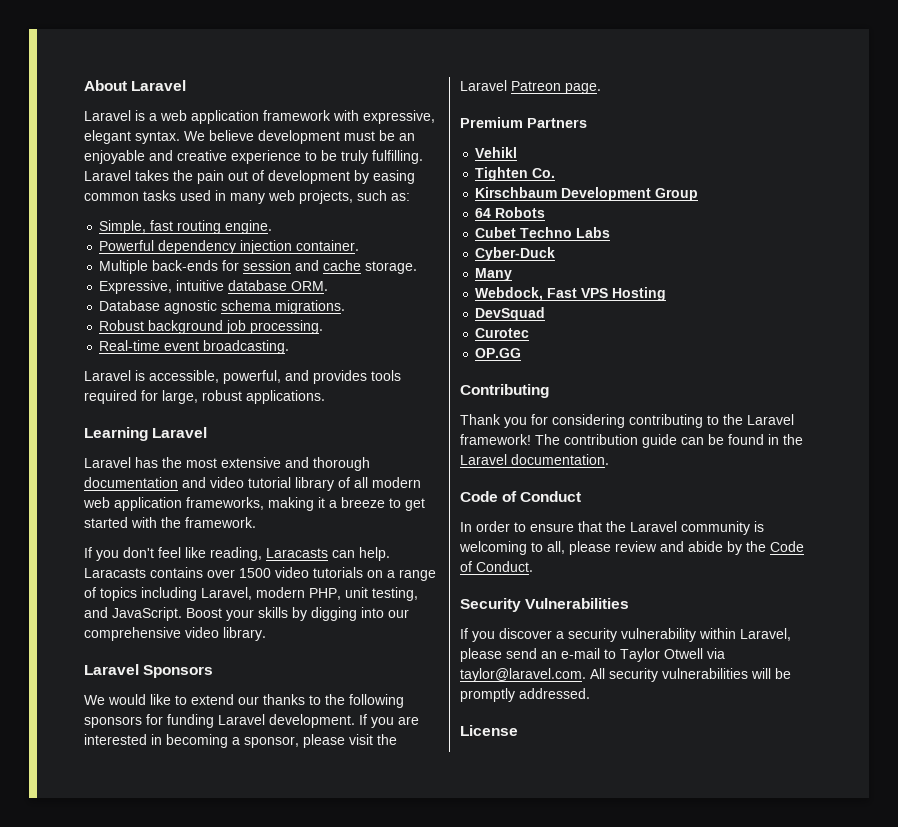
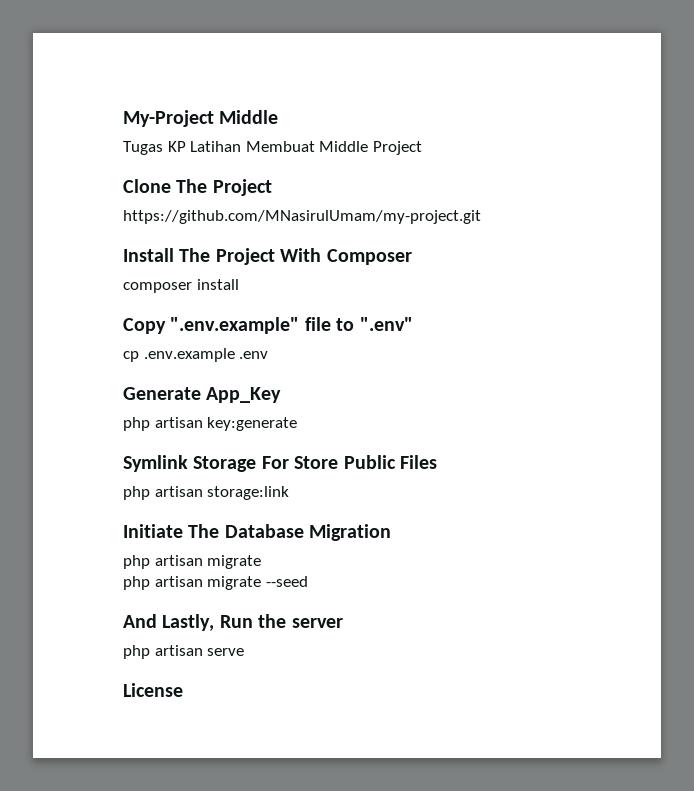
- About Laravel
- Laravel is a web application framework with expressive, elegant syntax. We believe development must be an enjoyable and creative experience to be truly fulfilling. Laravel takes the pain out of development by easing common tasks used in many web projects, such as:
- Simple, fast routing engine.
- Powerful dependency injection container.
- Multiple back-ends for session and cache storage.
- Expressive, intuitive database ORM.
- Database agnostic schema migrations.
- Robust background job processing.
- Real-time event broadcasting.
- Laravel is accessible, powerful, and provides tools required for large, robust applications.
- Learning Laravel
- Laravel has the most extensive and thorough documentation and video tutorial library of all modern web application frameworks, making it a breeze to get started with the framework.
- If you don't feel like reading, Laracasts can help. Laracasts contains over 1500 video tutorials on a range of topics including Laravel, modern PHP, unit testing, and JavaScript. Boost your skills by digging into our comprehensive video library.
- Laravel Sponsors
- We would like to extend our thanks to the following sponsors for funding Laravel development. If you are interested in becoming a sponsor, please visit the Laravel Patreon page.
- Premium Partners
- Vehikl
- Tighten Co.
- Kirschbaum Development Group
- 64 Robots
- Cubet Techno Labs
- Cyber-Duck
- Many
- Webdock, Fast VPS Hosting
- DevSquad
- Curotec
- OP.GG
- Contributing
- Thank you for considering contributing to the Laravel framework! The contribution guide can be found in the Laravel documentation.
- Code of Conduct
- In order to ensure that the Laravel community is welcoming to all, please review and abide by the Code of Conduct.
- Security Vulnerabilities
- If you discover a security vulnerability within Laravel, please send an e-mail to Taylor Otwell via taylor@laravel.com. All security vulnerabilities will be promptly addressed.
+ My-Project Middle
+ Tugas KP Latihan Membuat Middle Project
+ Clone The Project
+ https://github.com/MNasirulUmam/my-project.git
+ Install The Project With Composer
+ composer install
+ Copy ".env.example" file to ".env"
+ cp .env.example .env
+ Generate App_Key
+ php artisan key:generate
+ Symlink Storage For Store Public Files
+ php artisan storage:link
+ Initiate The Database Migration
+ php artisan migrate
+ php artisan migrate --seed
+ And Lastly, Run the server
+ php artisan serve

